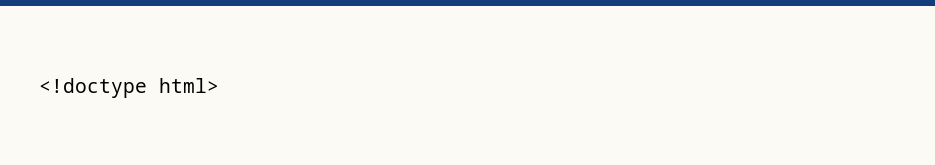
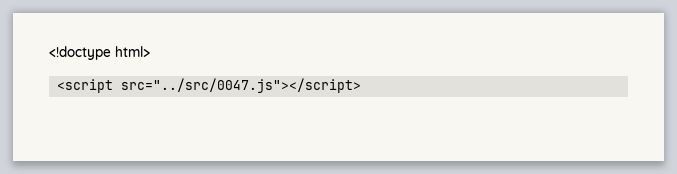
+ <script src="../src/0047.js"></script>

